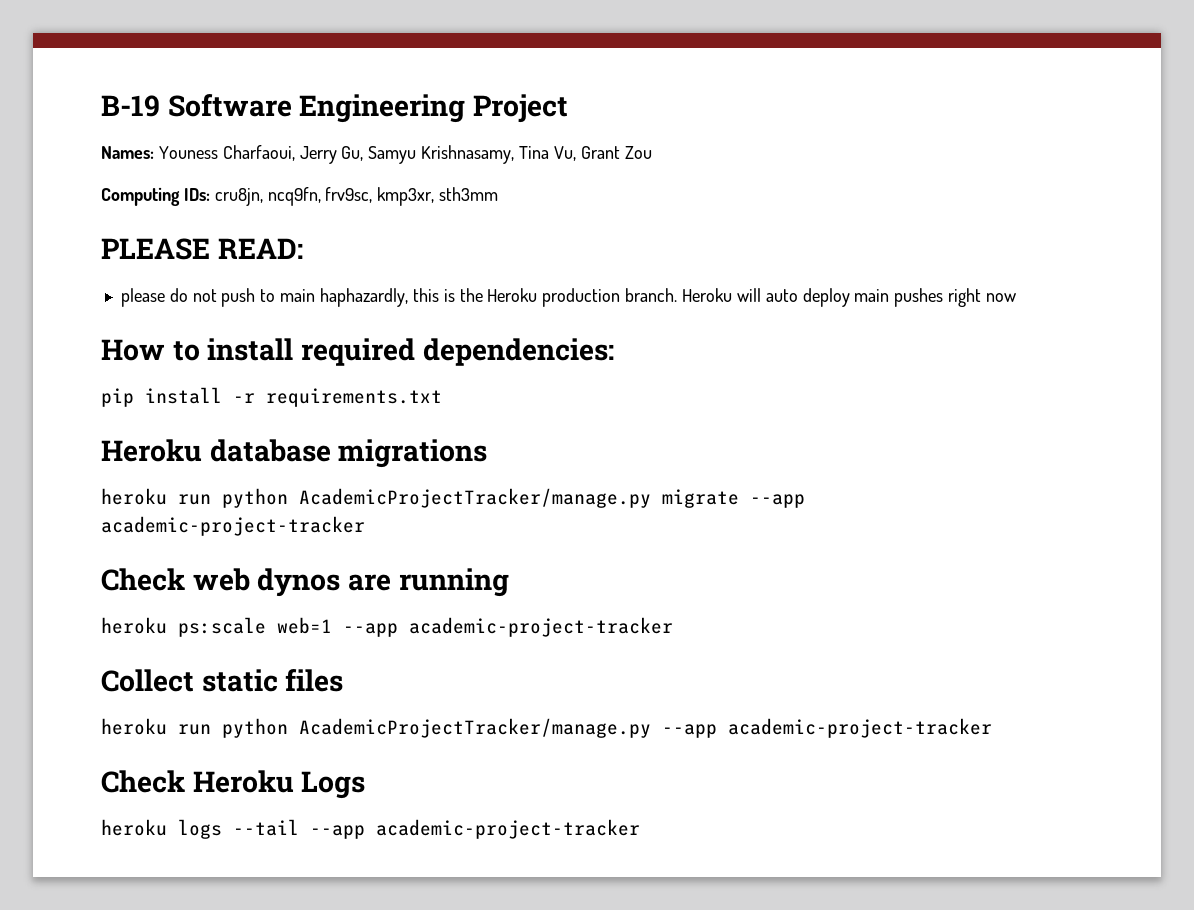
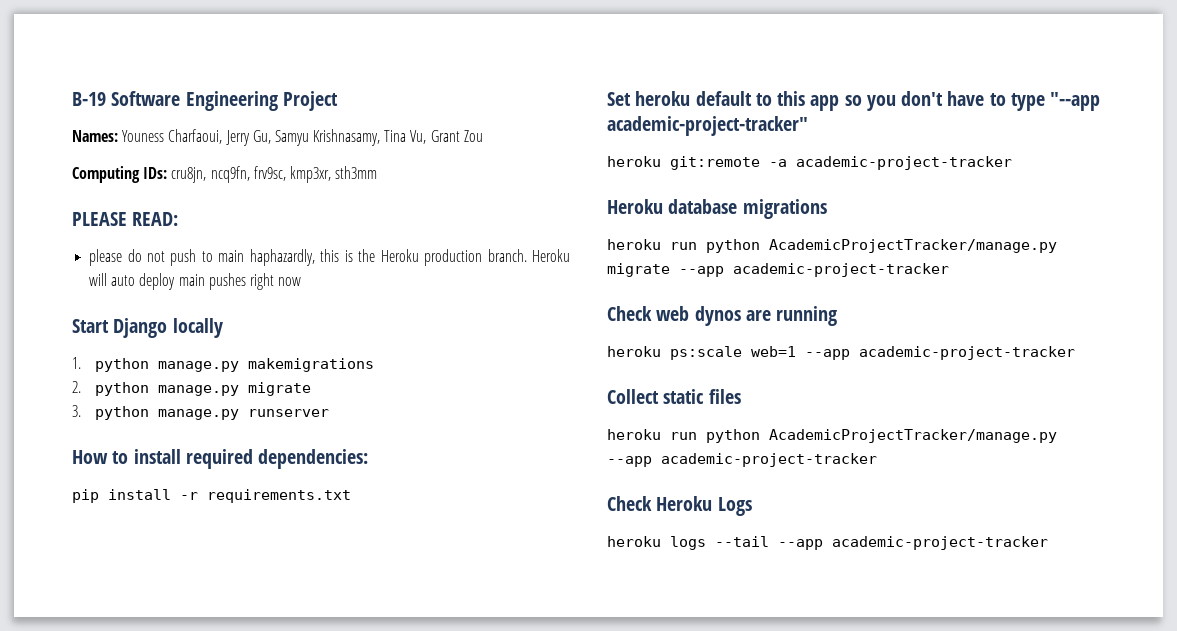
+ Start Django locally
+ 1. python manage.py makemigrations
+ 2. python manage.py migrate
+ 3. python manage.py runserver
+ Set heroku default to this app so you don't have to type "--app academic-project-tracker"
+ heroku git:remote -a academic-project-tracker

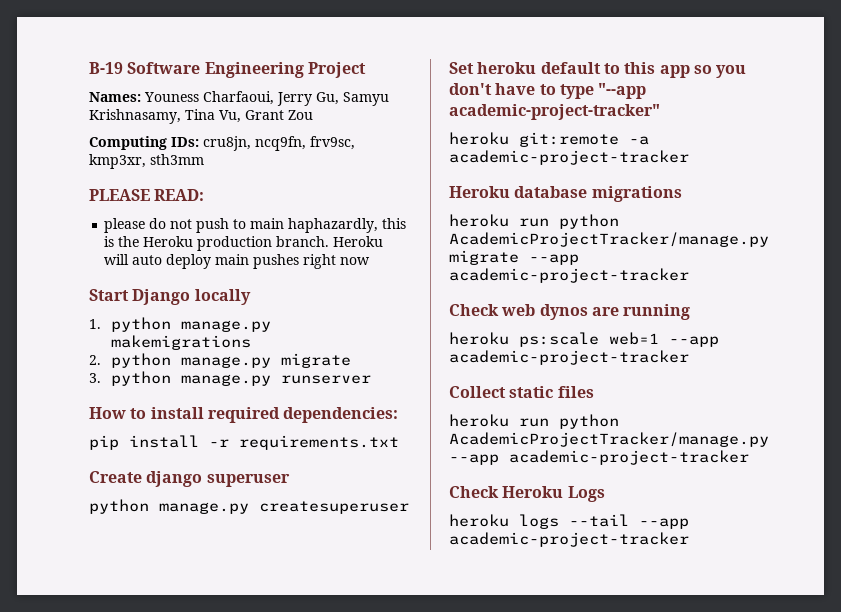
+ Create django superuser
+ python manage.py createsuperuser

